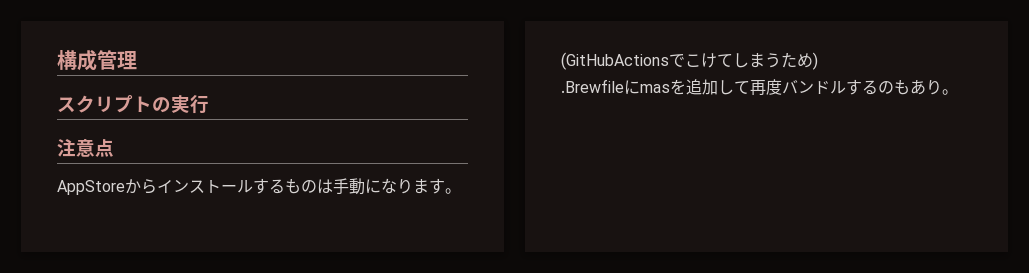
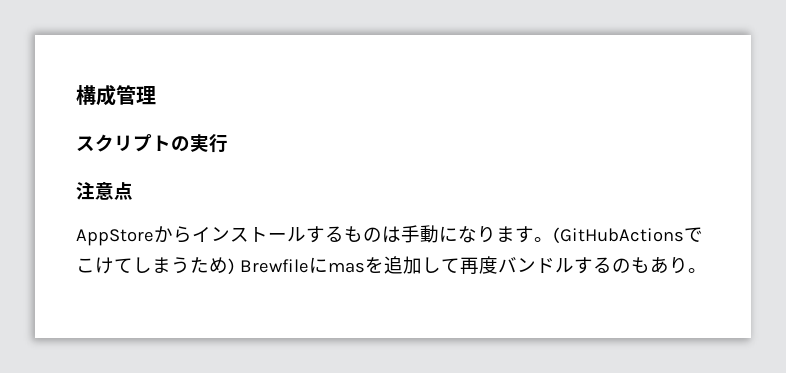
- (GitHubActionsでこけてしまうため)
- .Brewfileにmasを追加して再度バンドルするのもあり。
+ (GitHubActionsでこけてしまうため) Brewfileにmasを追加して再度バンドルするのもあり。

